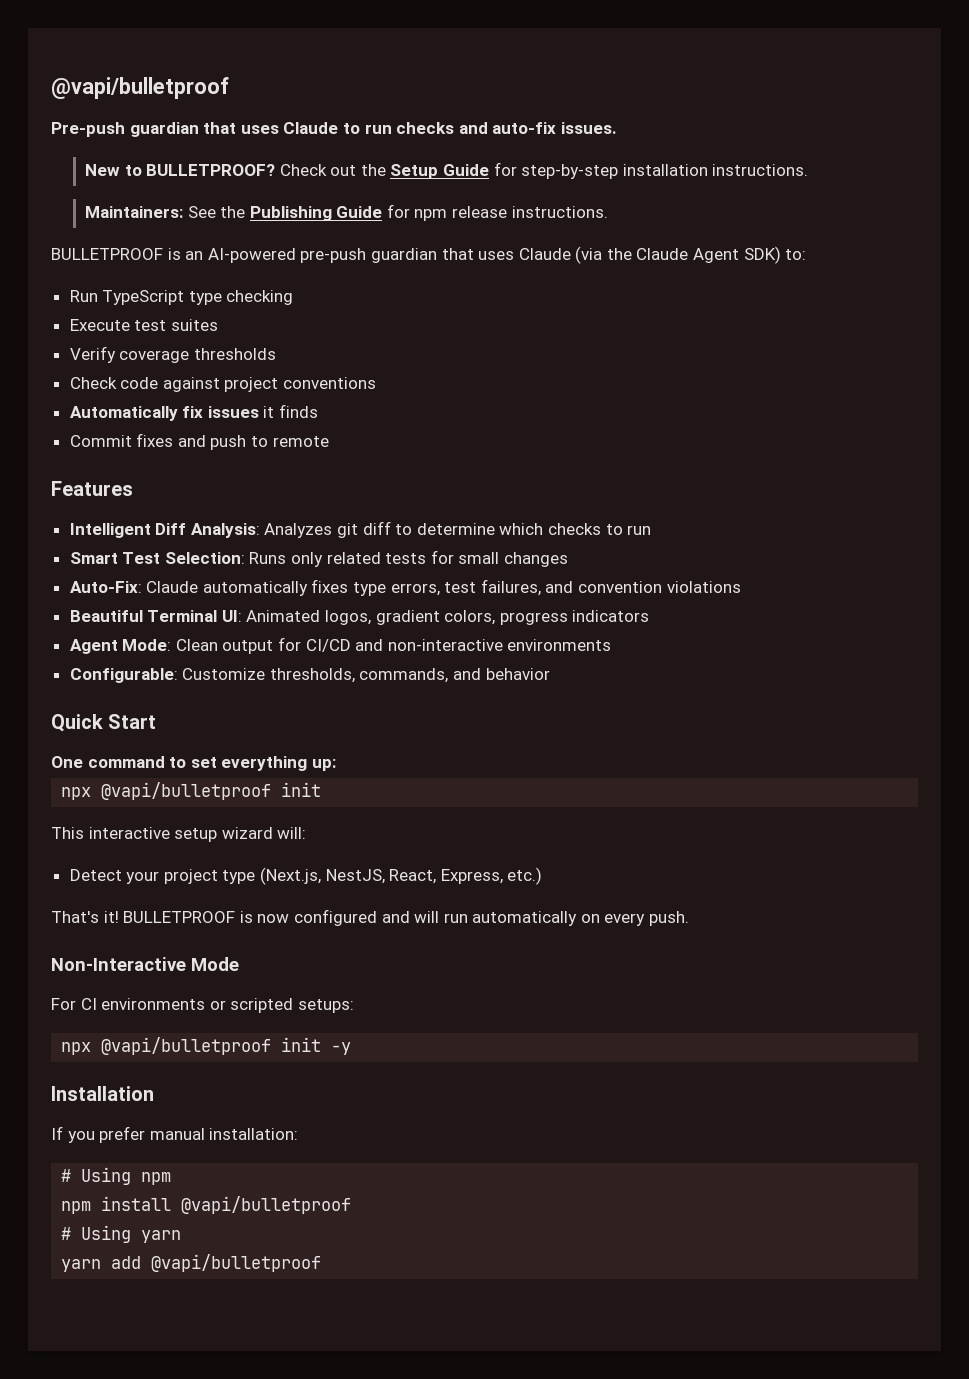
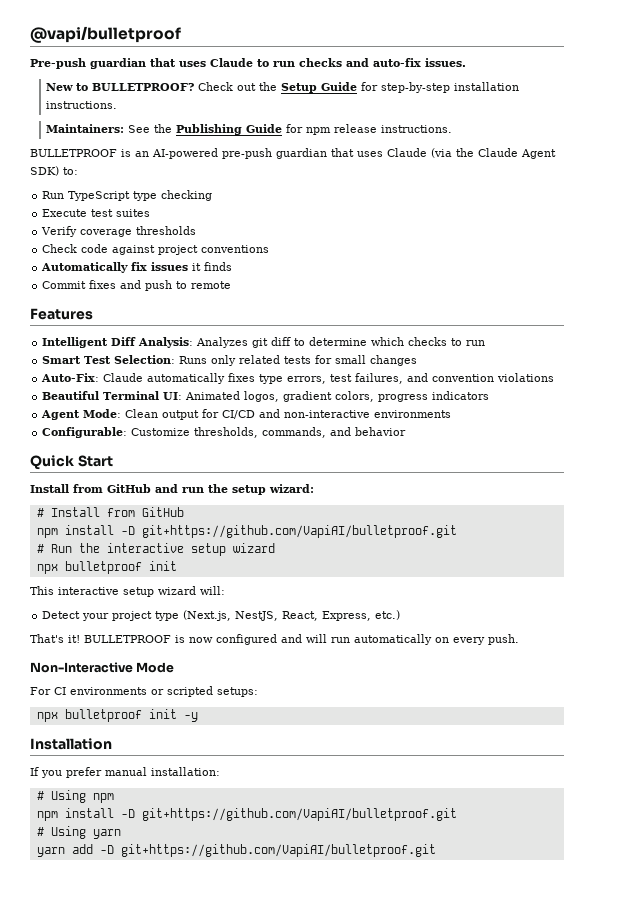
- One command to set everything up:
- npx @vapi/bulletproof init
+ Install from GitHub and run the setup wizard:
+ # Install from GitHub
+ npm install -D git+https://github.com/VapiAI/bulletproof.git
+ # Run the interactive setup wizard
+ npx bulletproof init
- npx @vapi/bulletproof init -y
+ npx bulletproof init -y
  # Using npm
- npm install @vapi/bulletproof
+ npm install -D git+https://github.com/VapiAI/bulletproof.git
- yarn add @vapi/bulletproof
+ yarn add -D git+https://github.com/VapiAI/bulletproof.git

